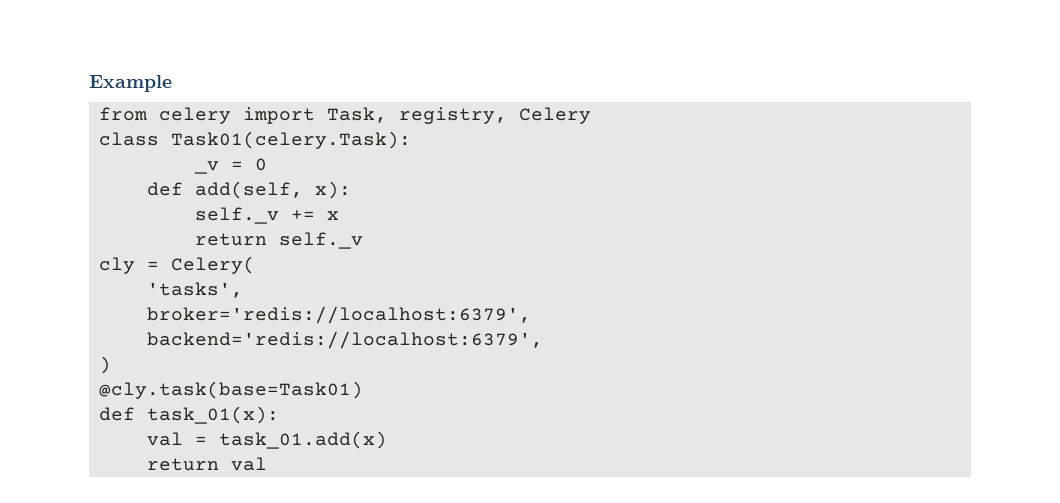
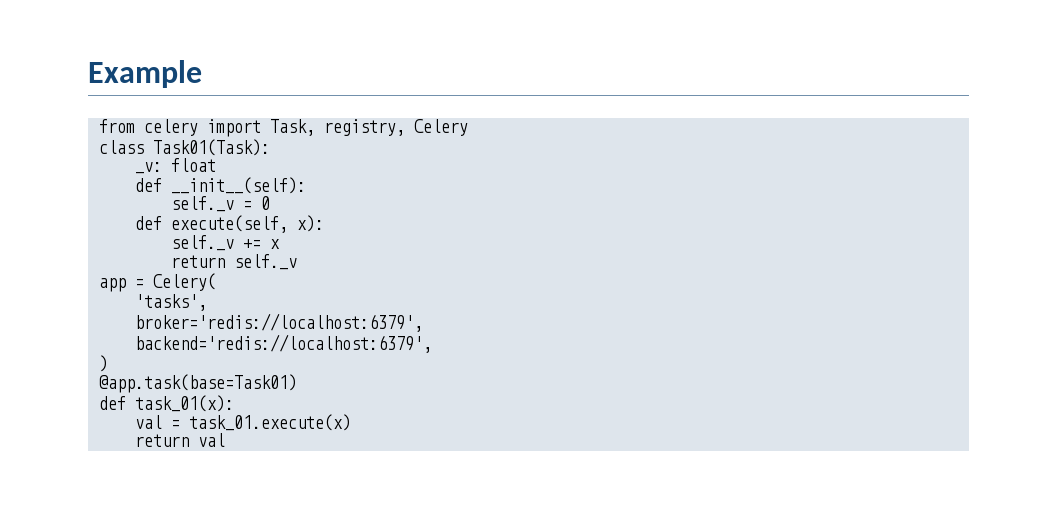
- class Task01(celery.Task):
- _v = 0
+ class Task01(Task):
+ _v: float
+ def __init__(self):
+ self._v = 0
- def add(self, x):
+ def execute(self, x):
- cly = Celery(
+ app = Celery(
- @cly.task(base=Task01)
+ @app.task(base=Task01)
- val = task_01.add(x)
+ val = task_01.execute(x)

